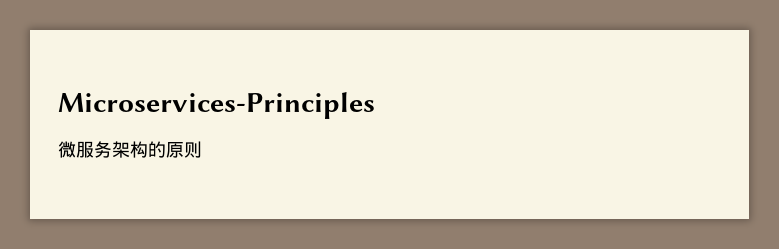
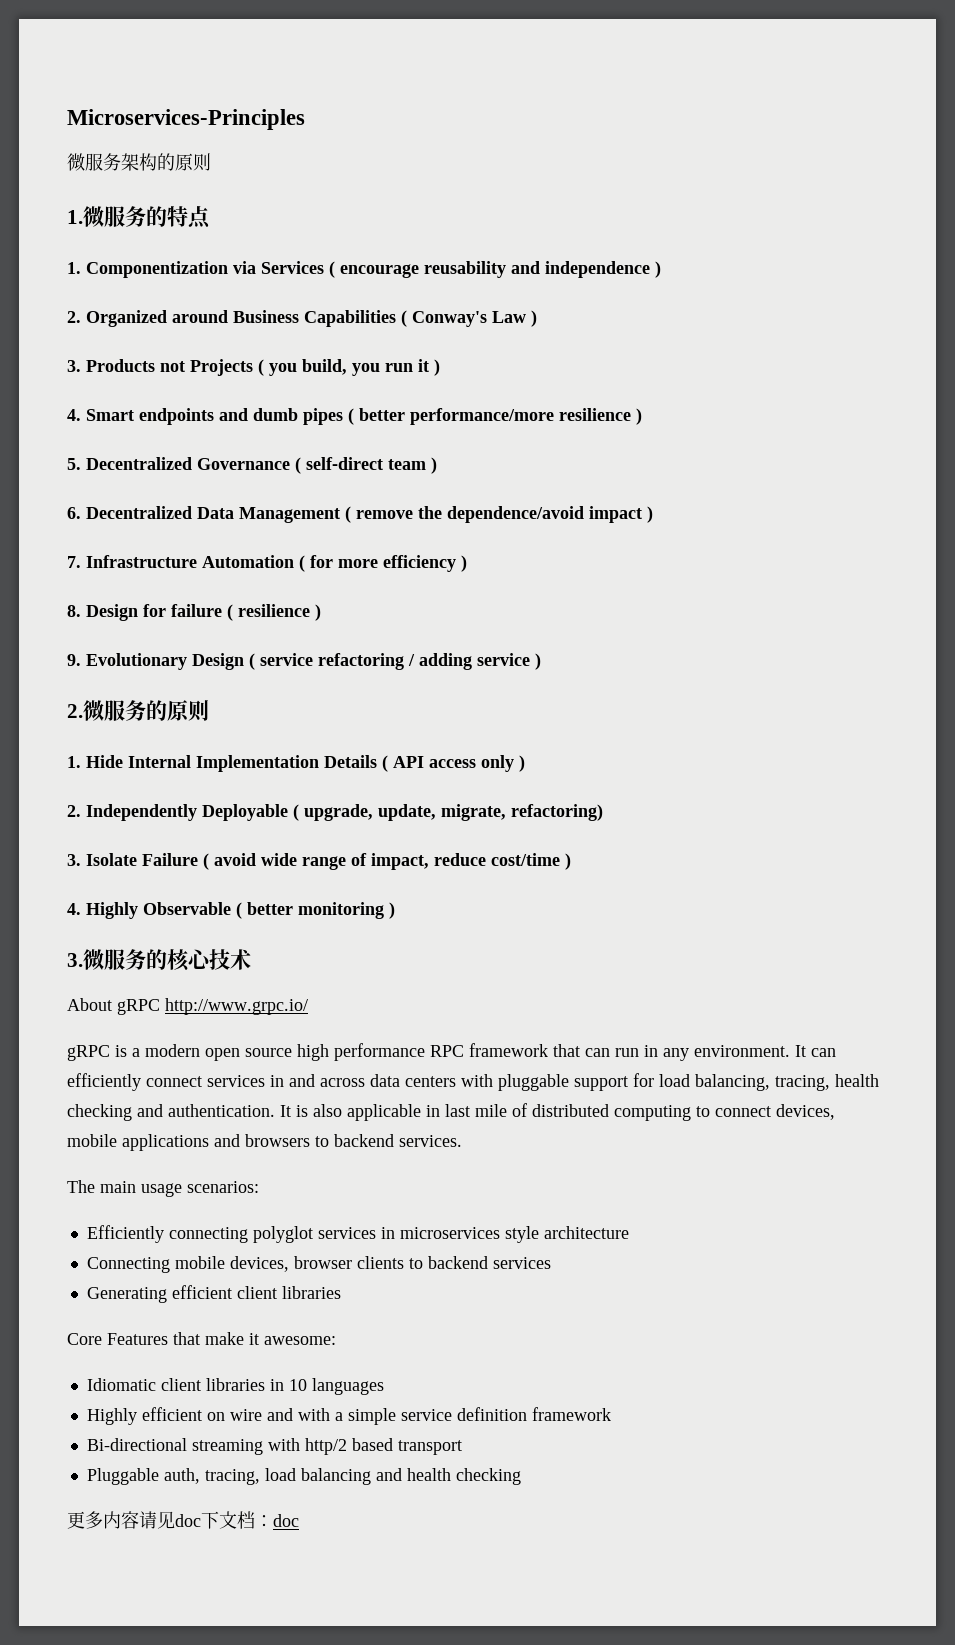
+ 1.微服务的特点
+ 1. Componentization via Services ( encourage reusability and independence )
+ 2. Organized around Business Capabilities ( Conway's Law )
+ 3. Products not Projects ( you build, you run it )
+ 4. Smart endpoints and dumb pipes ( better performance/more resilience )
+ 5. Decentralized Governance ( self-direct team )
+ 6. Decentralized Data Management ( remove the dependence/avoid impact )
+ 7. Infrastructure Automation ( for more efficiency )
+ 8. Design for failure ( resilience )
+ 9. Evolutionary Design ( service refactoring / adding service )
+ 2.微服务的原则
+ 1. Hide Internal Implementation Details ( API access only )
+ 2. Independently Deployable ( upgrade, update, migrate, refactoring)
+ 3. Isolate Failure ( avoid wide range of impact, reduce cost/time )
+ 4. Highly Observable ( better monitoring )
+ 3.微服务的核心技术
+ About gRPC http://www.grpc.io/
+ gRPC is a modern open source high performance RPC framework that can run in any environment. It can efficiently connect services in and across data centers with pluggable support for load balancing, tracing, health checking and authentication. It is also applicable in last mile of distributed computing to connect devices, mobile applications and browsers to backend services.
+ The main usage scenarios:
+ Efficiently connecting polyglot services in microservices style architecture
+ Connecting mobile devices, browser clients to backend services
+ Generating efficient client libraries
+ Core Features that make it awesome:
+ Idiomatic client libraries in 10 languages
+ Highly efficient on wire and with a simple service definition framework
+ Bi-directional streaming with http/2 based transport
+ Pluggable auth, tracing, load balancing and health checking
+ 更多内容请见doc下文档：doc

